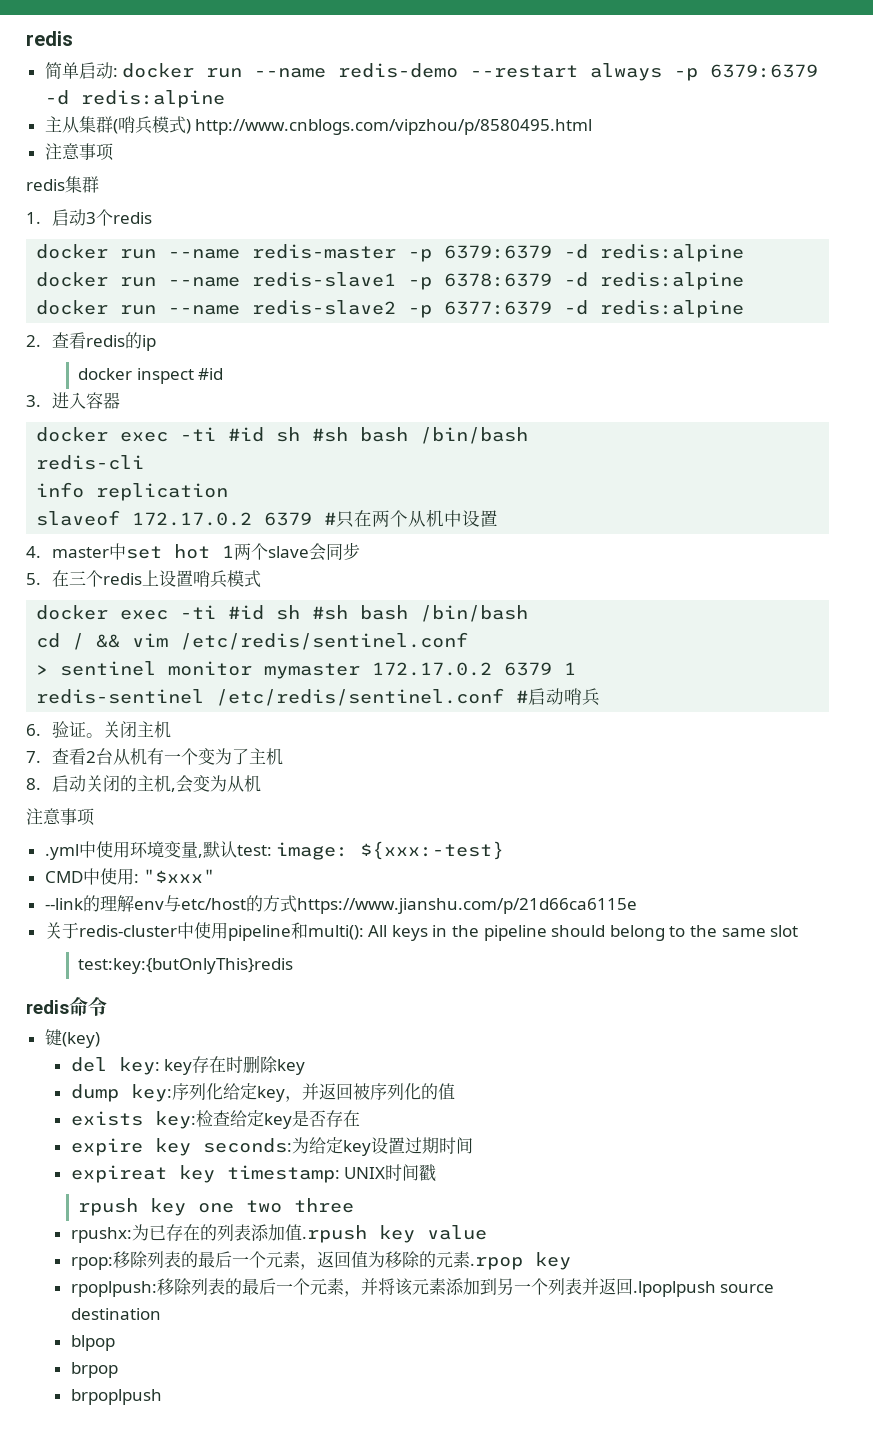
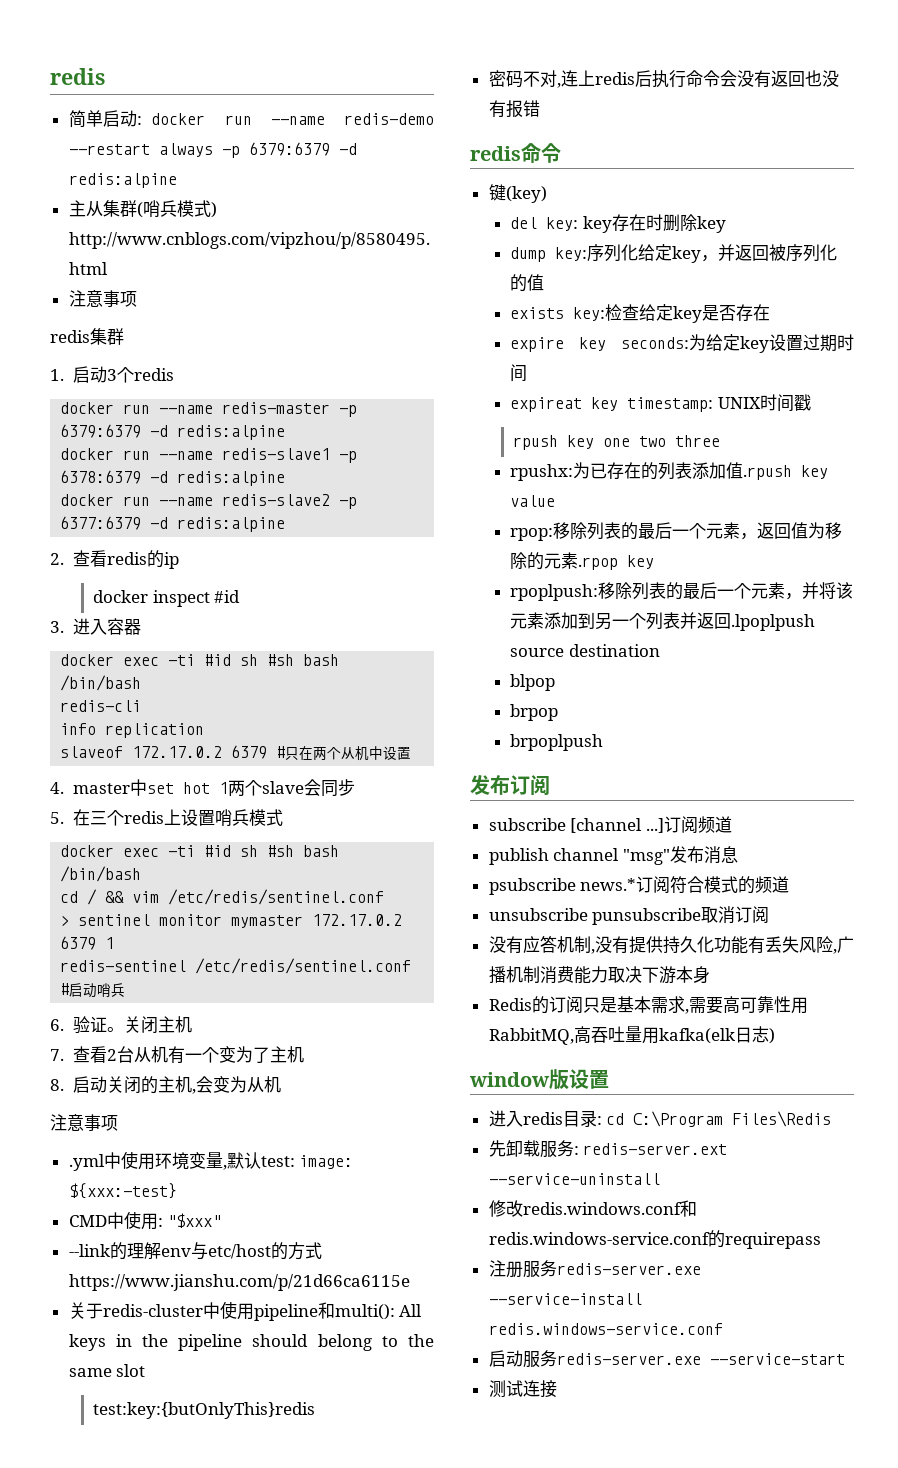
+ 密码不对,连上redis后执行命令会没有返回也没有报错
+ 发布订阅
+ subscribe [channel ...]订阅频道
+ publish channel "msg"发布消息
+ psubscribe news.*订阅符合模式的频道
+ unsubscribe punsubscribe取消订阅
+ 没有应答机制,没有提供持久化功能有丢失风险,广播机制消费能力取决下游本身
+ Redis的订阅只是基本需求,需要高可靠性用RabbitMQ,高吞吐量用kafka(elk日志)
+ window版设置
+ 进入redis目录: cd C:\Program Files\Redis
+ 先卸载服务: redis-server.ext --service-uninstall
+ 修改redis.windows.conf和redis.windows-service.conf的requirepass
+ 注册服务redis-server.exe --service-install redis.windows-service.conf
+ 启动服务redis-server.exe --service-start
+ 测试连接

